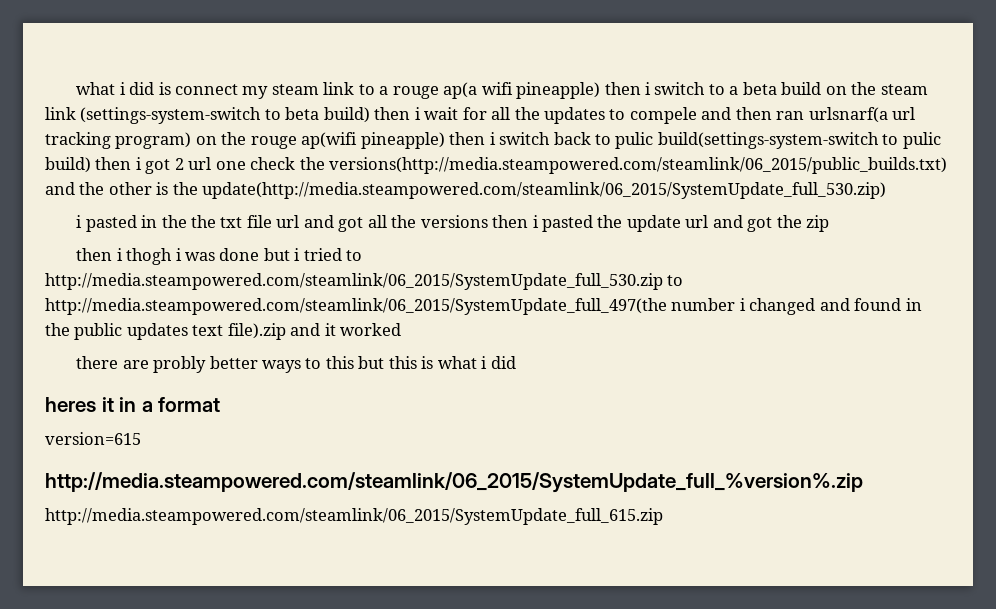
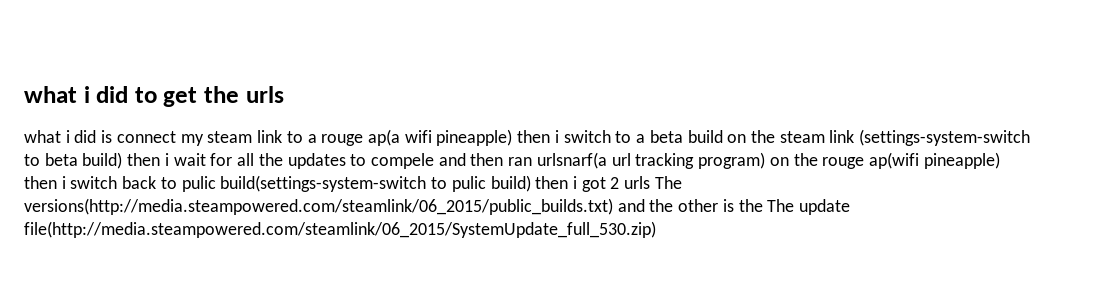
- what i did is connect my steam link to a rouge ap(a wifi pineapple) then i switch to a beta build on the steam link (settings-system-switch to beta build) then i wait for all the updates to compele and then ran urlsnarf(a url tracking program) on the rouge ap(wifi pineapple) then i switch back to pulic build(settings-system-switch to pulic build) then i got 2 url one check the versions(http://media.steampowered.com/steamlink/06_2015/public_builds.txt) and the other is the update(http://media.steampowered.com/steamlink/06_2015/SystemUpdate_full_530.zip)
- i pasted in the the txt file url and got all the versions then i pasted the update url and got the zip
- then i thogh i was done but i tried to http://media.steampowered.com/steamlink/06_2015/SystemUpdate_full_530.zip to http://media.steampowered.com/steamlink/06_2015/SystemUpdate_full_497(the number i changed and found in the public updates text file).zip and it worked
- there are probly better ways to this but this is what i did
- heres it in a format
- version=615
- http://media.steampowered.com/steamlink/06_2015/SystemUpdate_full_%version%.zip
- http://media.steampowered.com/steamlink/06_2015/SystemUpdate_full_615.zip
+ what i did to get the urls
+ what i did is connect my steam link to a rouge ap(a wifi pineapple) then i switch to a beta build on the steam link (settings-system-switch to beta build) then i wait for all the updates to compele and then ran urlsnarf(a url tracking program) on the rouge ap(wifi pineapple) then i switch back to pulic build(settings-system-switch to pulic build) then i got 2 urls The versions(http://media.steampowered.com/steamlink/06_2015/public_builds.txt) and the other is the The update file(http://media.steampowered.com/steamlink/06_2015/SystemUpdate_full_530.zip)

